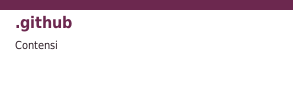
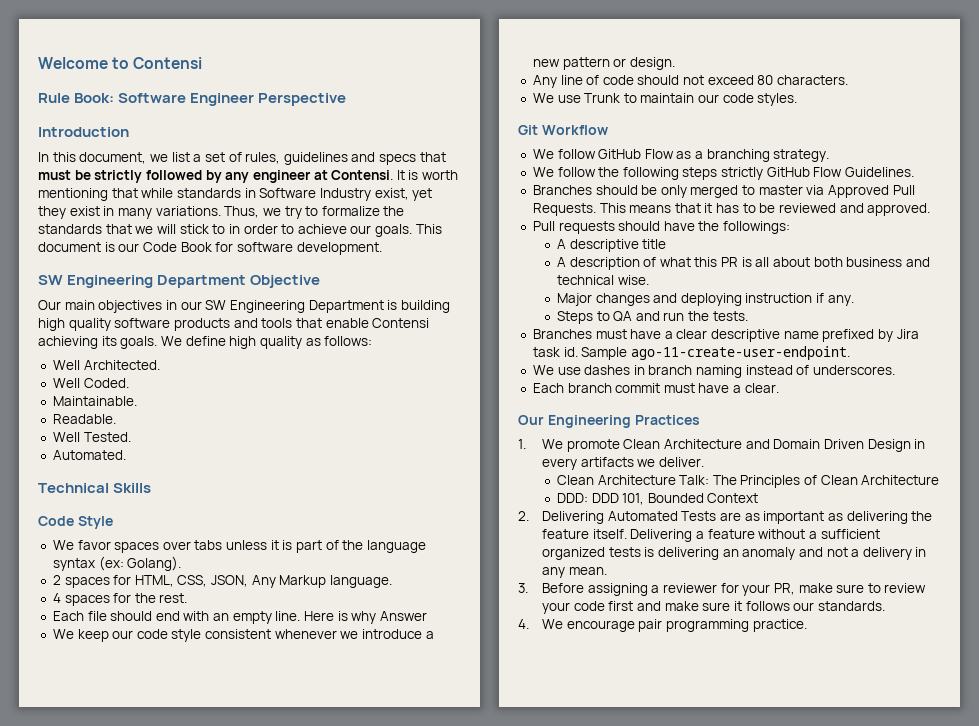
- .github
- Contensi
+ Welcome to Contensi
+ Rule Book: Software Engineer Perspective
+ Introduction
+ In this document, we list a set of rules, guidelines and specs that must be strictly followed by any engineer at Contensi. It is worth mentioning that while standards in Software Industry exist, yet they exist in many variations. Thus, we try to formalize the standards that we will stick to in order to achieve our goals. This document is our Code Book for software development.
+ SW Engineering Department Objective
+ Our main objectives in our SW Engineering Department is building high quality software products and tools that enable Contensi achieving its goals. We define high quality as follows:
+ Well Architected.
+ Well Coded.
+ Maintainable.
+ Readable.
+ Well Tested.
+ Automated.
+ Technical Skills
+ Code Style
+ We favor spaces over tabs unless it is part of the language syntax (ex: Golang).
+ 2 spaces for HTML, CSS, JSON, Any Markup language.
+ 4 spaces for the rest.
+ Each file should end with an empty line. Here is why Answer
+ We keep our code style consistent whenever we introduce a new pattern or design.
+ Any line of code should not exceed 80 characters.
+ We use Trunk to maintain our code styles.
+ Git Workflow
+ We follow GitHub Flow as a branching strategy.
+ We follow the following steps strictly GitHub Flow Guidelines.
+ Branches should be only merged to master via Approved Pull Requests. This means that it has to be reviewed and approved.
+ Pull requests should have the followings:
+ A descriptive title
+ A description of what this PR is all about both business and technical wise.
+ Major changes and deploying instruction if any.
+ Steps to QA and run the tests.
+ Branches must have a clear descriptive name prefixed by Jira task id. Sample ago-11-create-user-endpoint.
+ We use dashes in branch naming instead of underscores.
+ Each branch commit must have a clear.
+ Our Engineering Practices
+ 1. We promote Clean Architecture and Domain Driven Design in every artifacts we deliver.
+ Clean Architecture Talk: The Principles of Clean Architecture
+ DDD: DDD 101, Bounded Context
+ 2. Delivering Automated Tests are as important as delivering the feature itself. Delivering a feature without a sufficient organized tests is delivering an anomaly and not a delivery in any mean.
+ 3. Before assigning a reviewer for your PR, make sure to review your code first and make sure it follows our standards.
+ 4. We encourage pair programming practice.

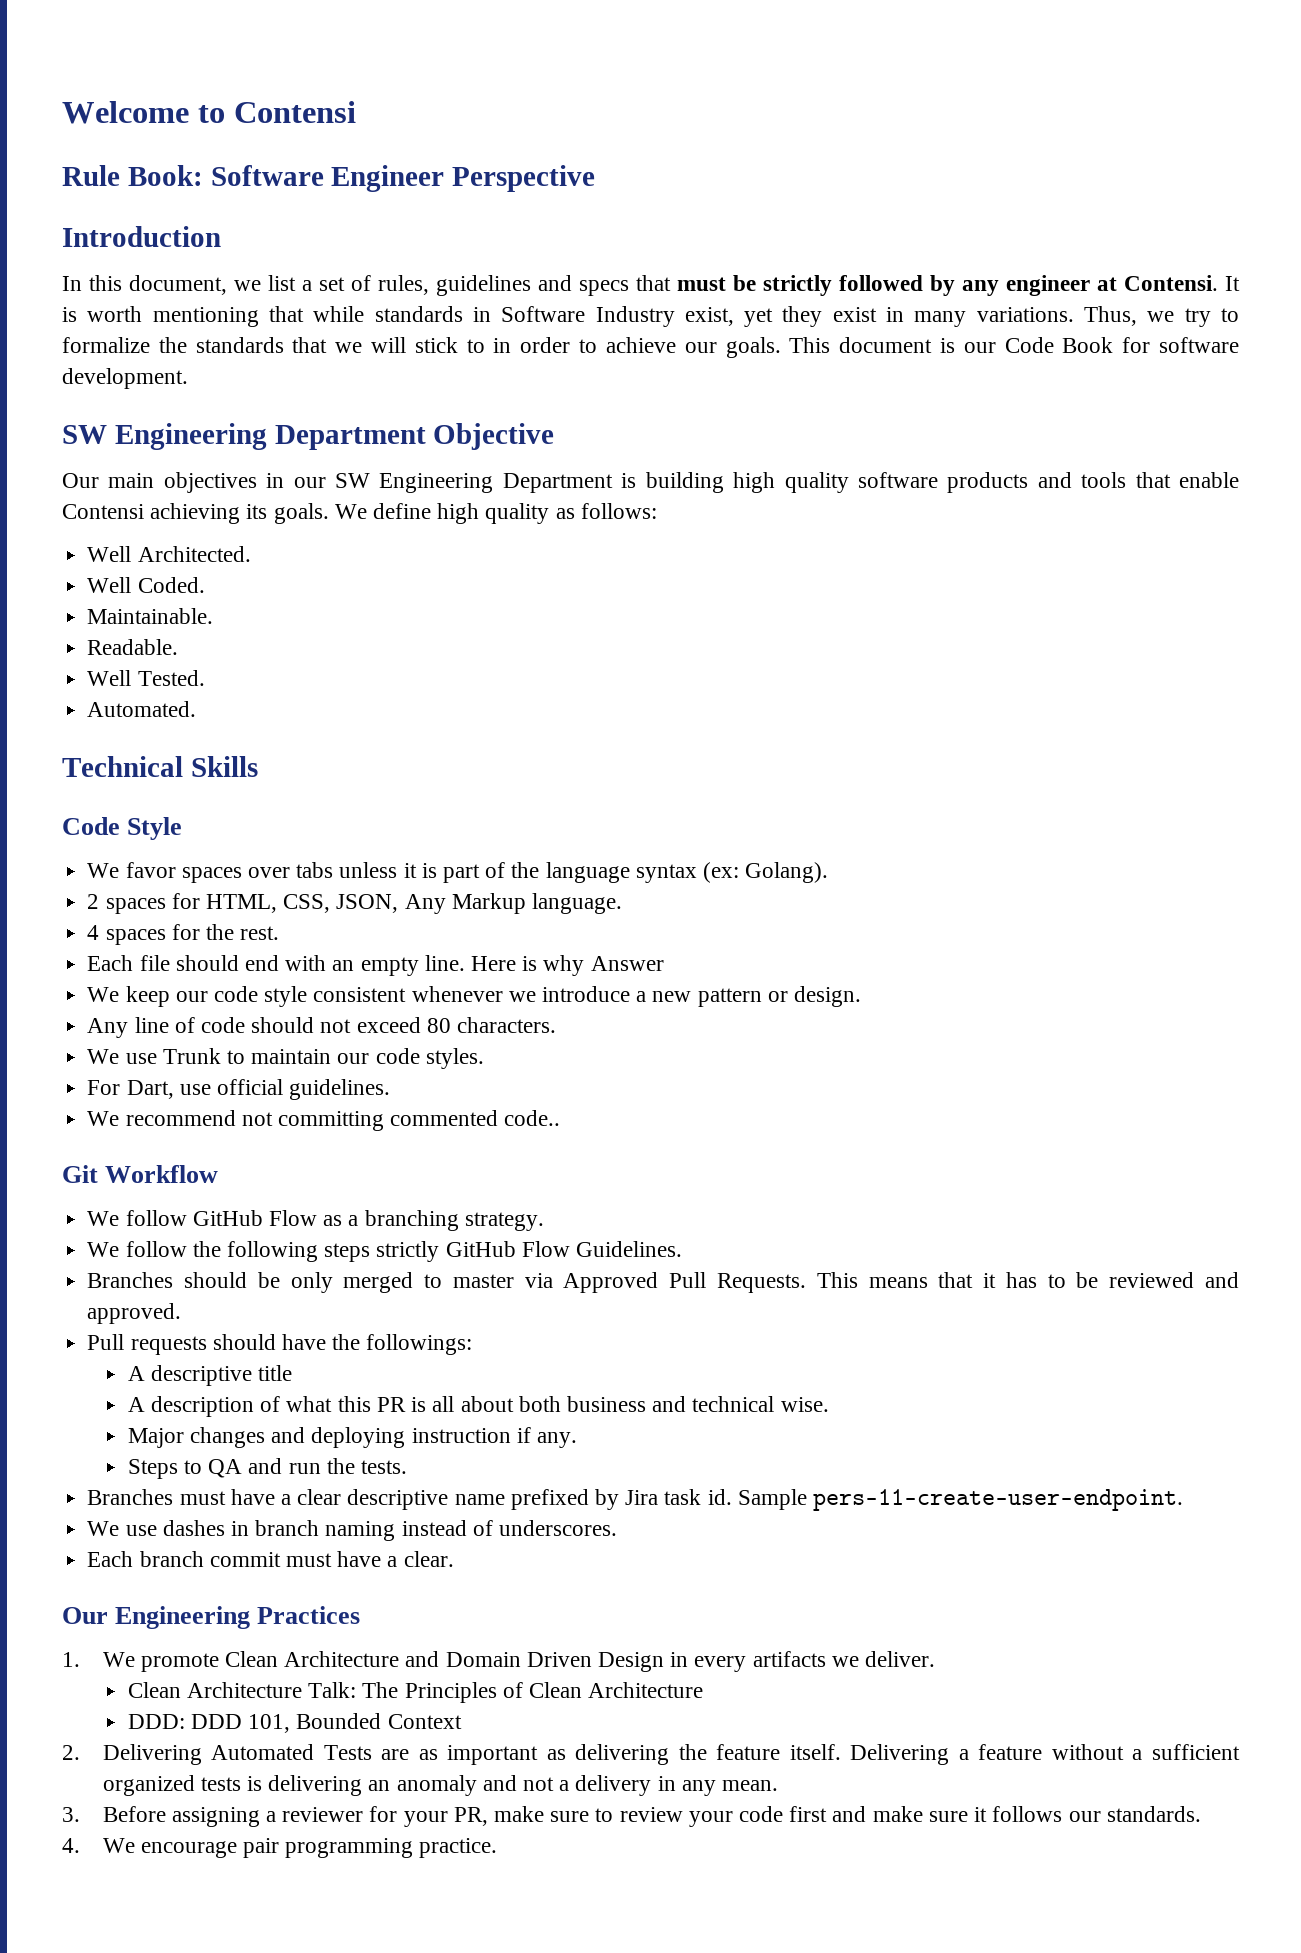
+ For Dart, use official guidelines.
+ We recommend not committing commented code..
- Sample ago-11-create-user-endpoint.
+ Sample pers-11-create-user-endpoint.

